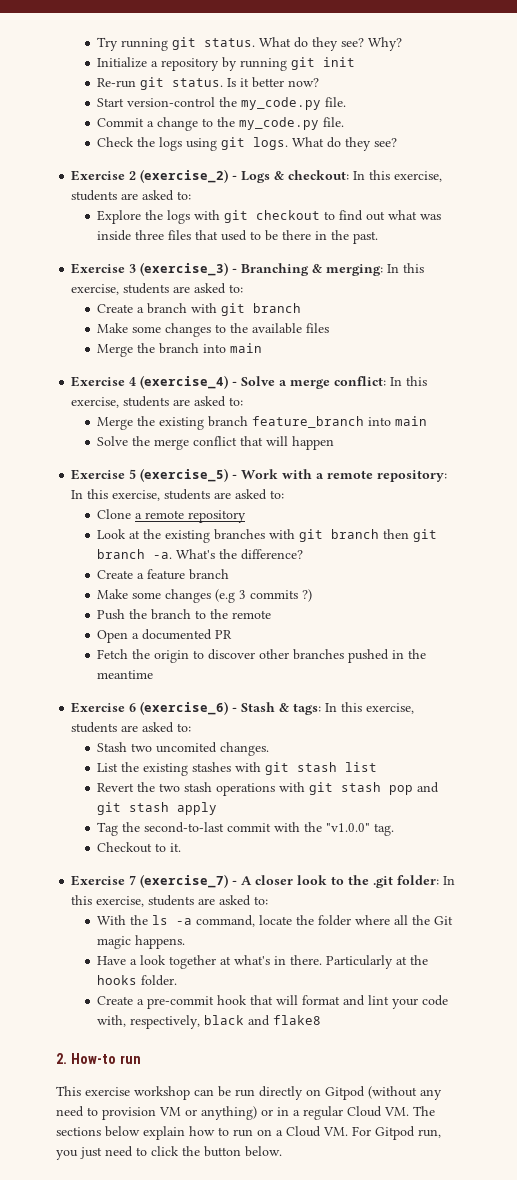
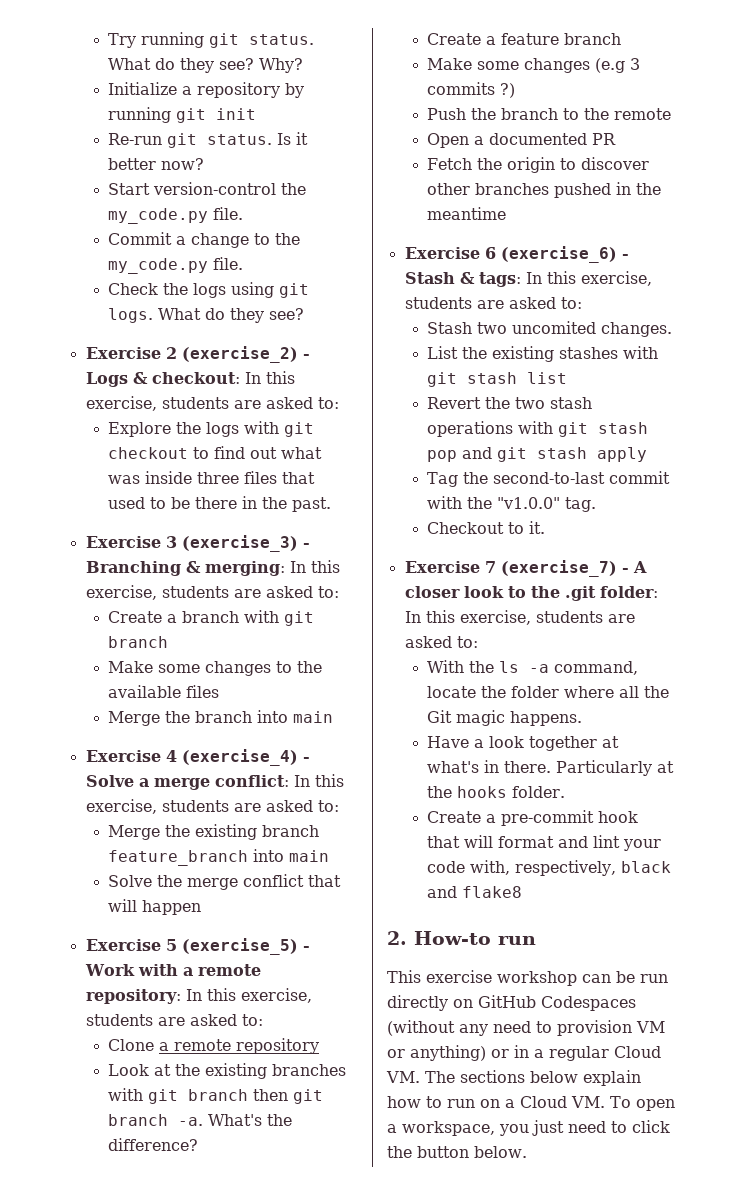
- This exercise workshop can be run directly on Gitpod (without any need to provision VM or anything) or in a regular Cloud VM. The sections below explain how to run on a Cloud VM. For Gitpod run, you just need to click the button below.
+ This exercise workshop can be run directly on GitHub Codespaces (without any need to provision VM or anything) or in a regular Cloud VM. The sections below explain how to run on a Cloud VM. To open a workspace, you just need to click the button below.

